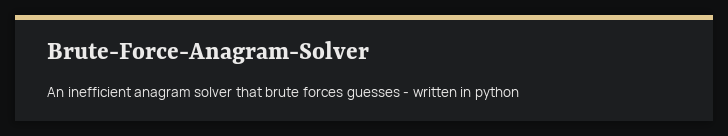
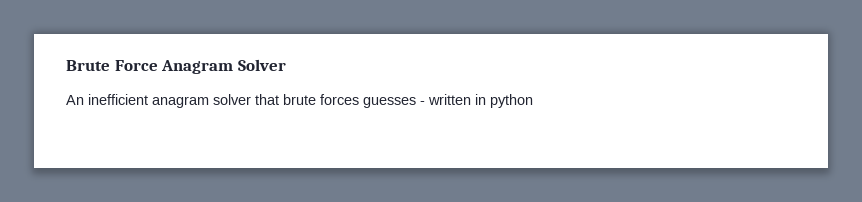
- Brute-Force-Anagram-Solver
+ Brute Force Anagram Solver

